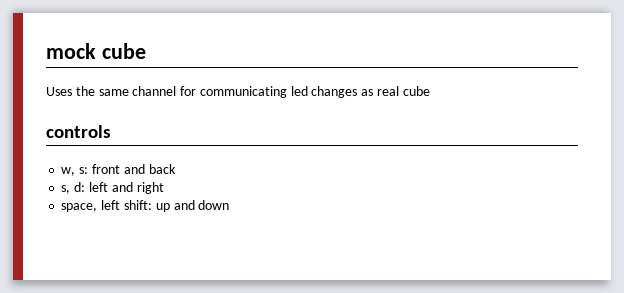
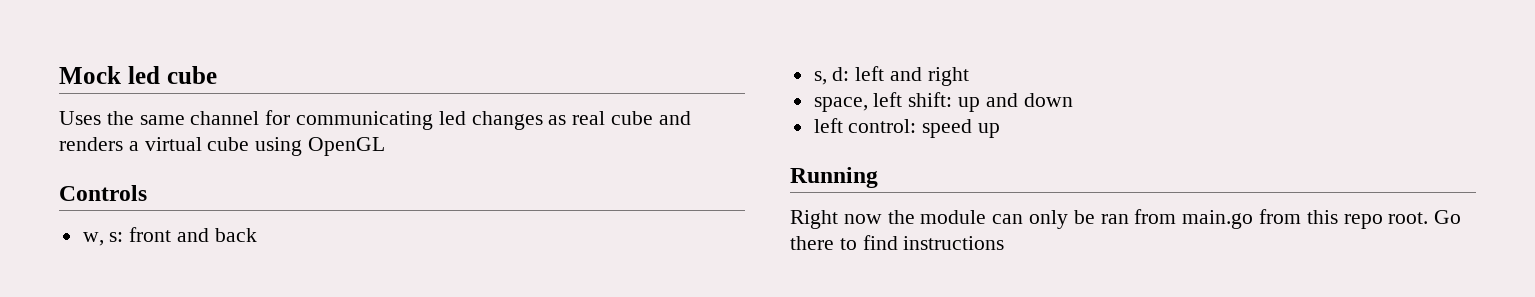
- mock cube
+ Mock led cube
- Uses the same channel for communicating led changes as real cube
- controls
+ Uses the same channel for communicating led changes as real cube and renders a virtual cube using OpenGL
+ Controls
+ left control: speed up
+ Running
+ Right now the module can only be ran from main.go from this repo root. Go there to find instructions

